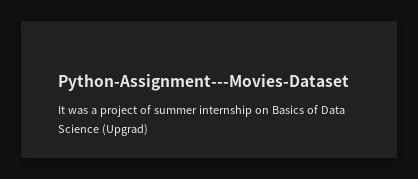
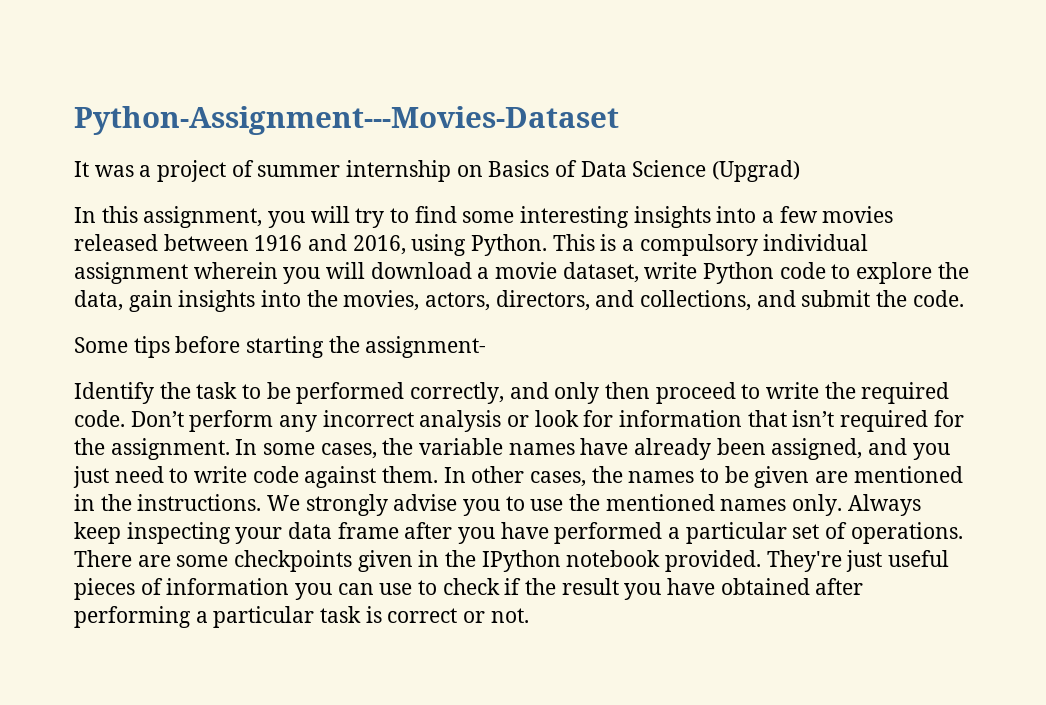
+ In this assignment, you will try to find some interesting insights into a few movies released between 1916 and 2016, using Python. This is a compulsory individual assignment wherein you will download a movie dataset, write Python code to explore the data, gain insights into the movies, actors, directors, and collections, and submit the code.
+ Some tips before starting the assignment-
+ Identify the task to be performed correctly, and only then proceed to write the required code. Don’t perform any incorrect analysis or look for information that isn’t required for the assignment. In some cases, the variable names have already been assigned, and you just need to write code against them. In other cases, the names to be given are mentioned in the instructions. We strongly advise you to use the mentioned names only. Always keep inspecting your data frame after you have performed a particular set of operations. There are some checkpoints given in the IPython notebook provided. They're just useful pieces of information you can use to check if the result you have obtained after performing a particular task is correct or not.

